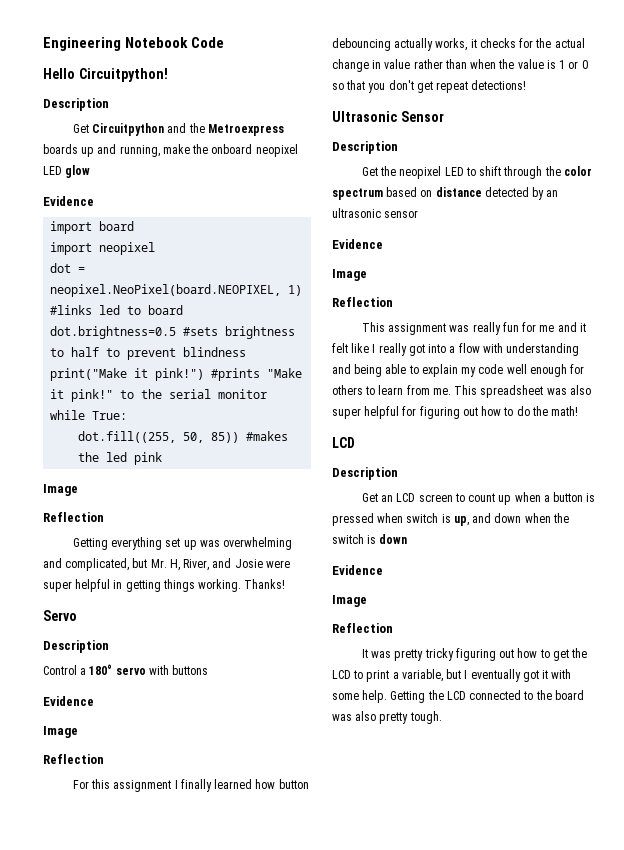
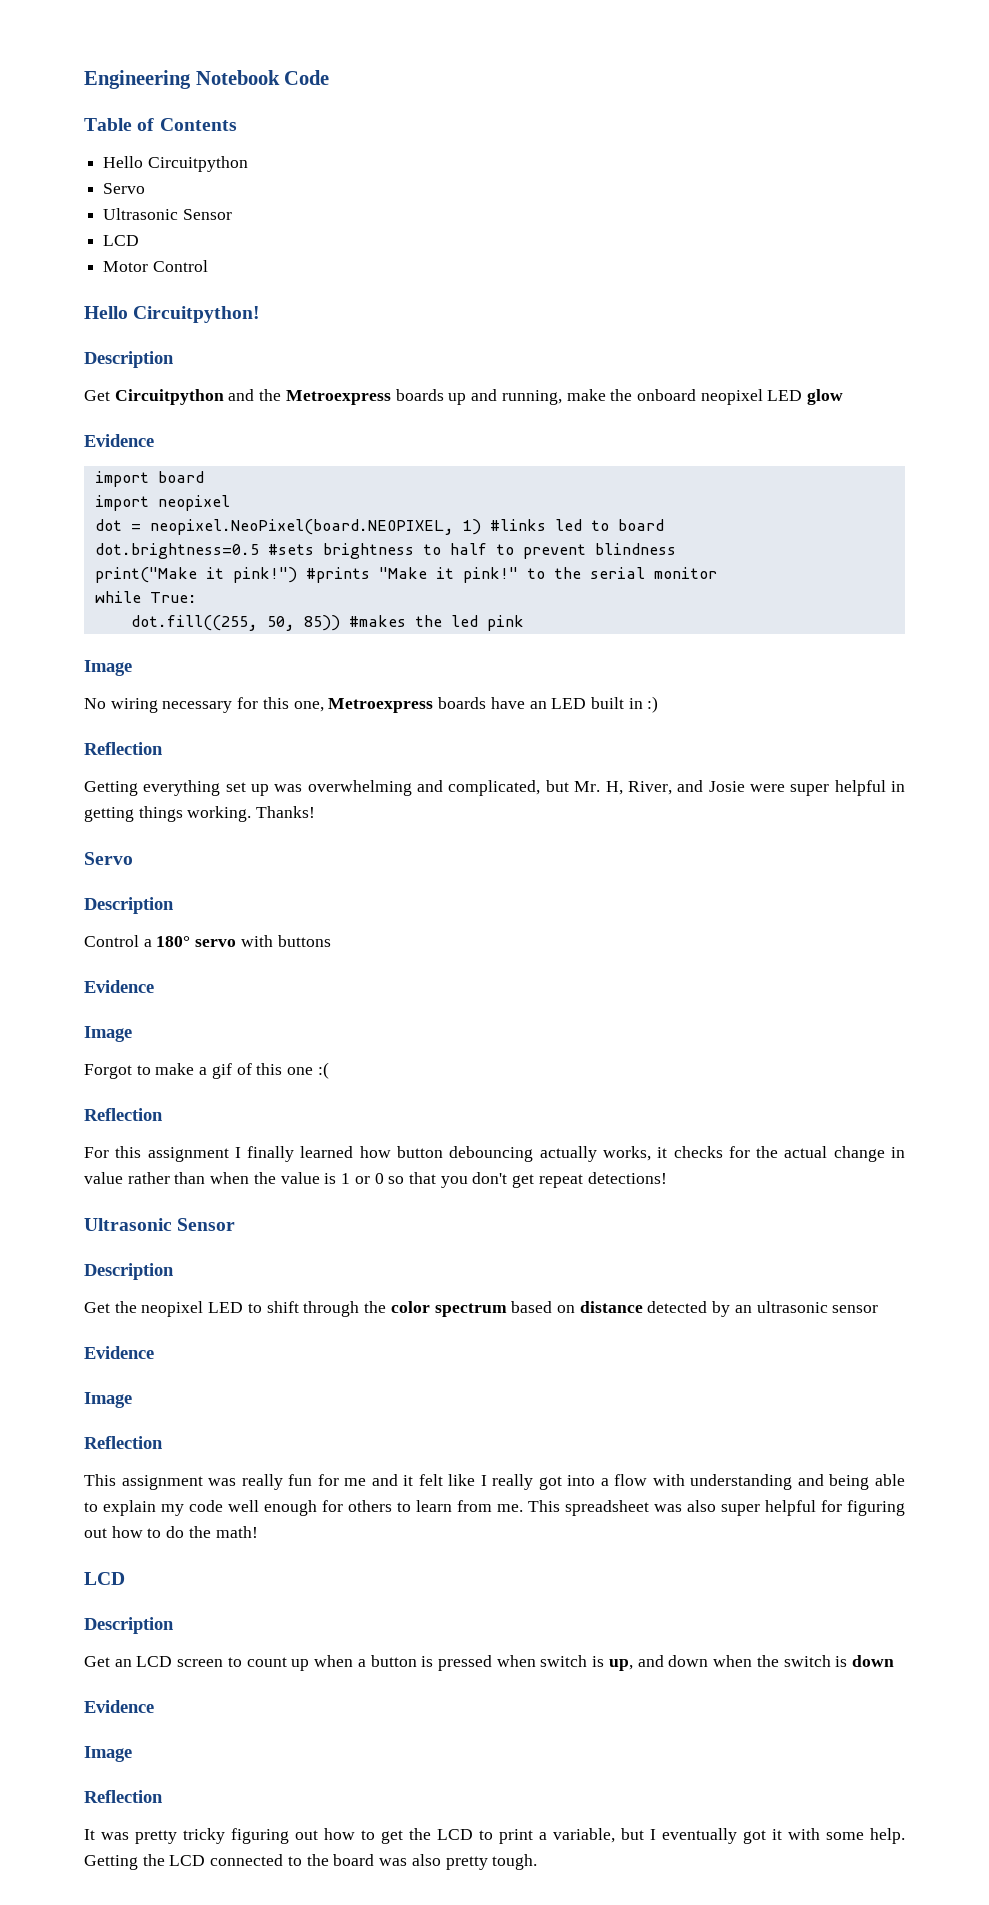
+ Table of Contents
+ Hello Circuitpython
+ Servo
+ Ultrasonic Sensor
+ LCD
+ Motor Control
+ No wiring necessary for this one, Metroexpress boards have an LED built in :)
+ Forgot to make a gif of this one :(

